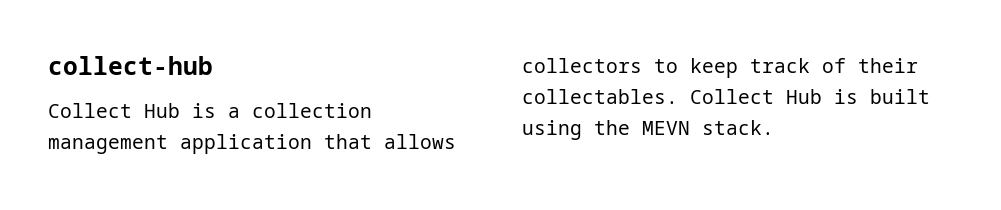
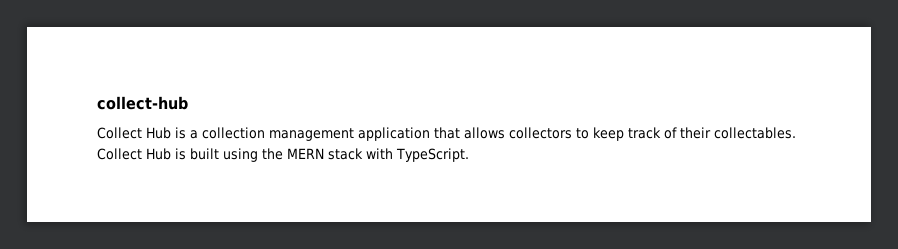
- Collect Hub is built using the MEVN stack.
+ Collect Hub is built using the MERN stack with TypeScript.

